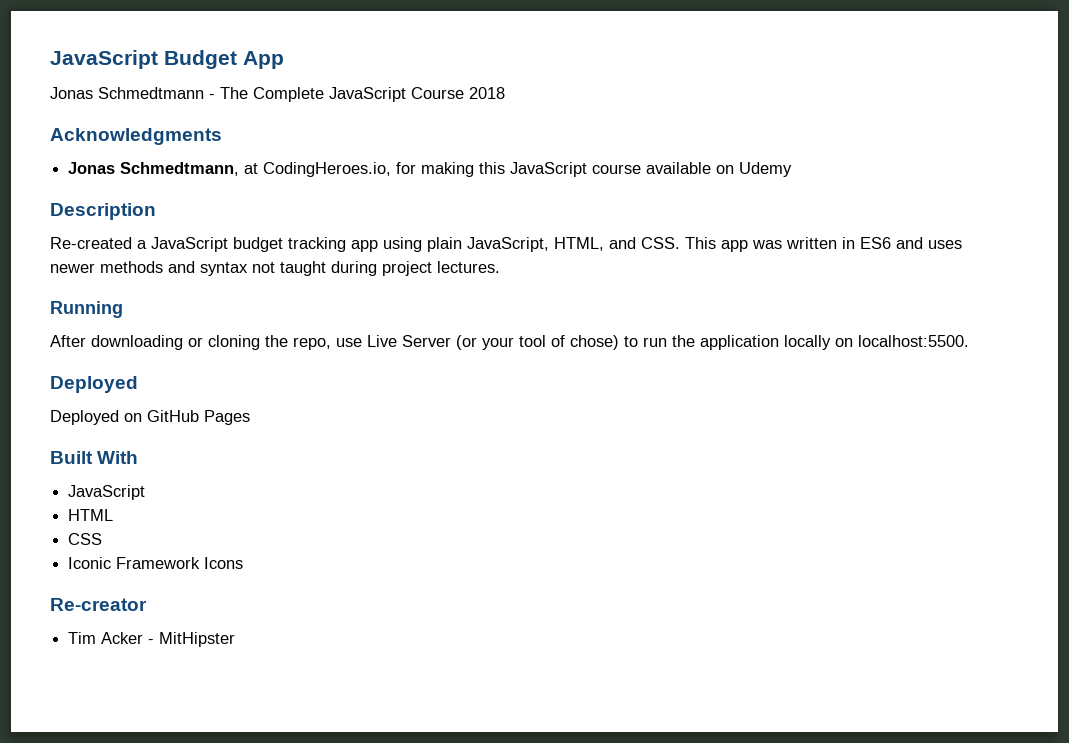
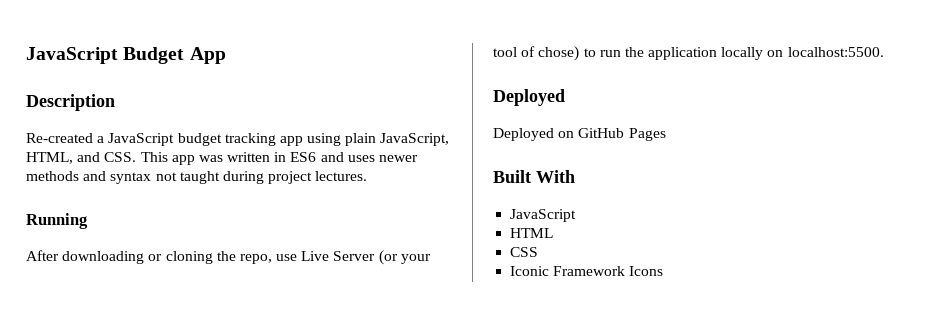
- Jonas Schmedtmann - The Complete JavaScript Course 2018
- Acknowledgments
- Jonas Schmedtmann, at CodingHeroes.io, for making this JavaScript course available on Udemy
- Re-creator
- Tim Acker - MitHipster

